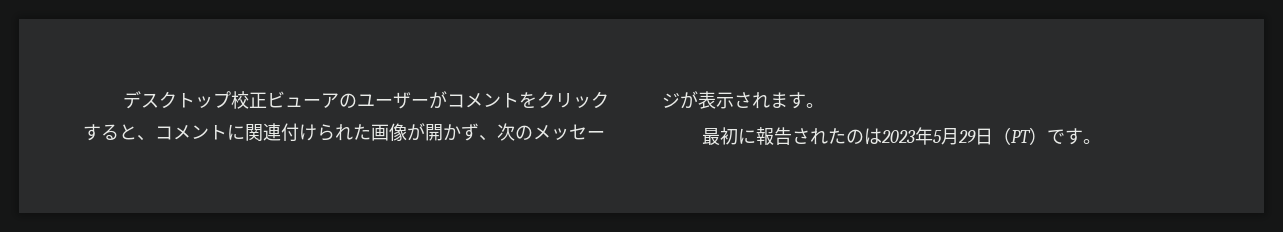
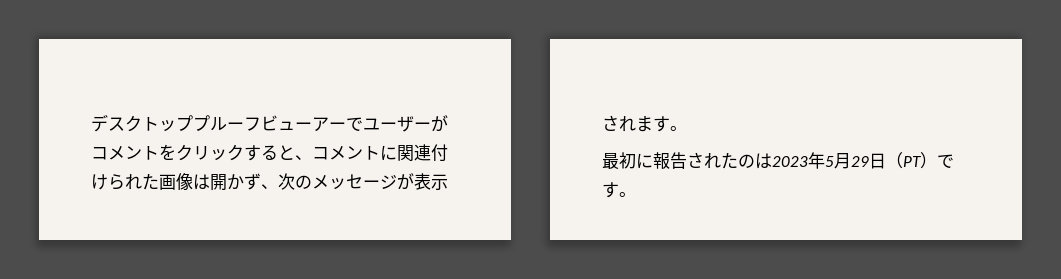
- デスクトップ校正ビューアのユーザーがコメントをクリックすると、コメントに関連付けられた画像が開かず、次のメッセージが表示されます。
+ デスクトッププルーフビューアーでユーザーがコメントをクリックすると、コメントに関連付けられた画像は開かず、次のメッセージが表示されます。

